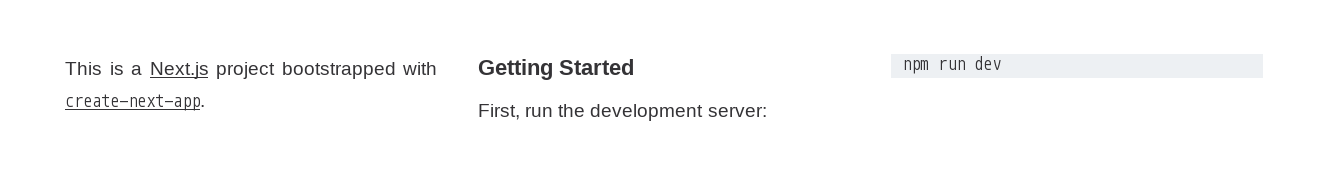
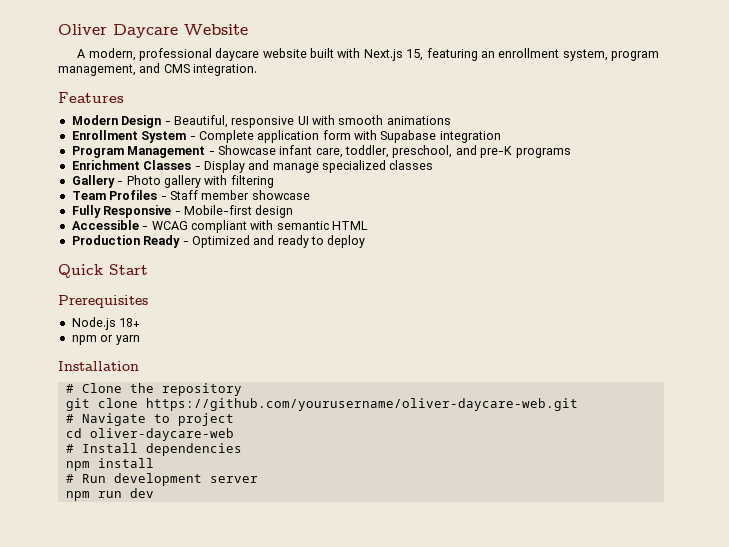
- This is a Next.js project bootstrapped with create-next-app.
- Getting Started
- First, run the development server:
+ Oliver Daycare Website
+ A modern, professional daycare website built with Next.js 15, featuring an enrollment system, program management, and CMS integration.
+ Features
+ Modern Design - Beautiful, responsive UI with smooth animations
+ Enrollment System - Complete application form with Supabase integration
+ Program Management - Showcase infant care, toddler, preschool, and pre-K programs
+ Enrichment Classes - Display and manage specialized classes
+ Gallery - Photo gallery with filtering
+ Team Profiles - Staff member showcase
+ Fully Responsive - Mobile-first design
+ Accessible - WCAG compliant with semantic HTML
+ Production Ready - Optimized and ready to deploy
+ Quick Start
+ Prerequisites
+ Node.js 18+
+ npm or yarn
+ Installation
+ # Clone the repository
+ git clone https://github.com/yourusername/oliver-daycare-web.git
+ # Navigate to project
+ cd oliver-daycare-web
+ # Install dependencies
+ npm install
+ # Run development server

